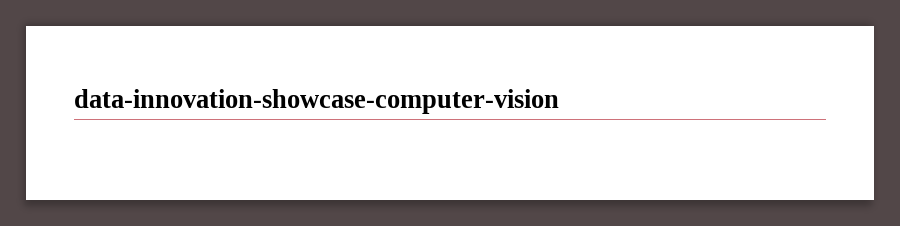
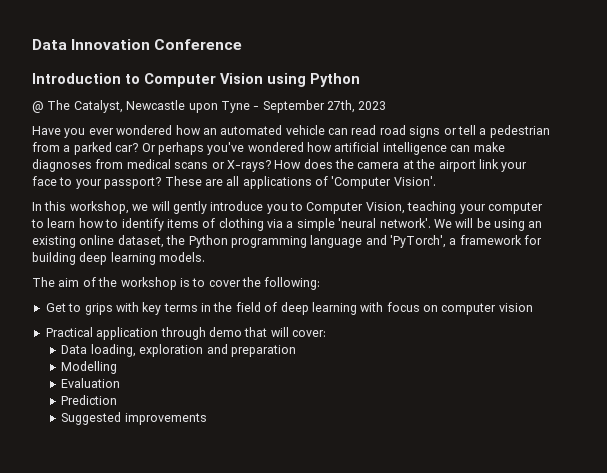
- data-innovation-showcase-computer-vision
+ Data Innovation Conference
+ Introduction to Computer Vision using Python
+ @ The Catalyst, Newcastle upon Tyne - September 27th, 2023
+ Have you ever wondered how an automated vehicle can read road signs or tell a pedestrian from a parked car? Or perhaps you've wondered how artificial intelligence can make diagnoses from medical scans or X-rays? How does the camera at the airport link your face to your passport? These are all applications of 'Computer Vision'.
+ In this workshop, we will gently introduce you to Computer Vision, teaching your computer to learn how to identify items of clothing via a simple 'neural network'. We will be using an existing online dataset, the Python programming language and 'PyTorch', a framework for building deep learning models.
+ The aim of the workshop is to cover the following:
+ Get to grips with key terms in the field of deep learning with focus on computer vision
+ Practical application through demo that will cover:
+ Data loading, exploration and preparation
+ Modelling
+ Evaluation
+ Prediction
+ Suggested improvements

